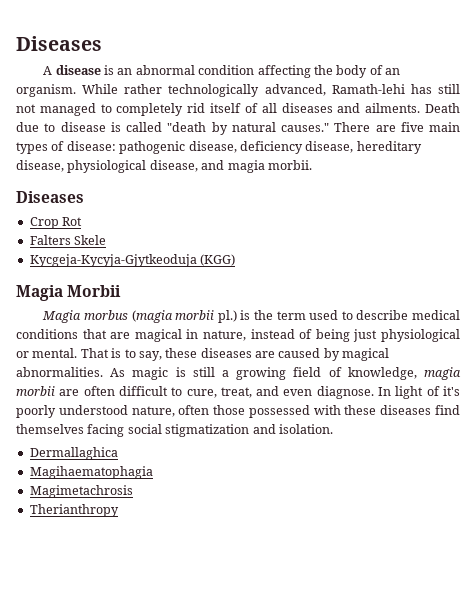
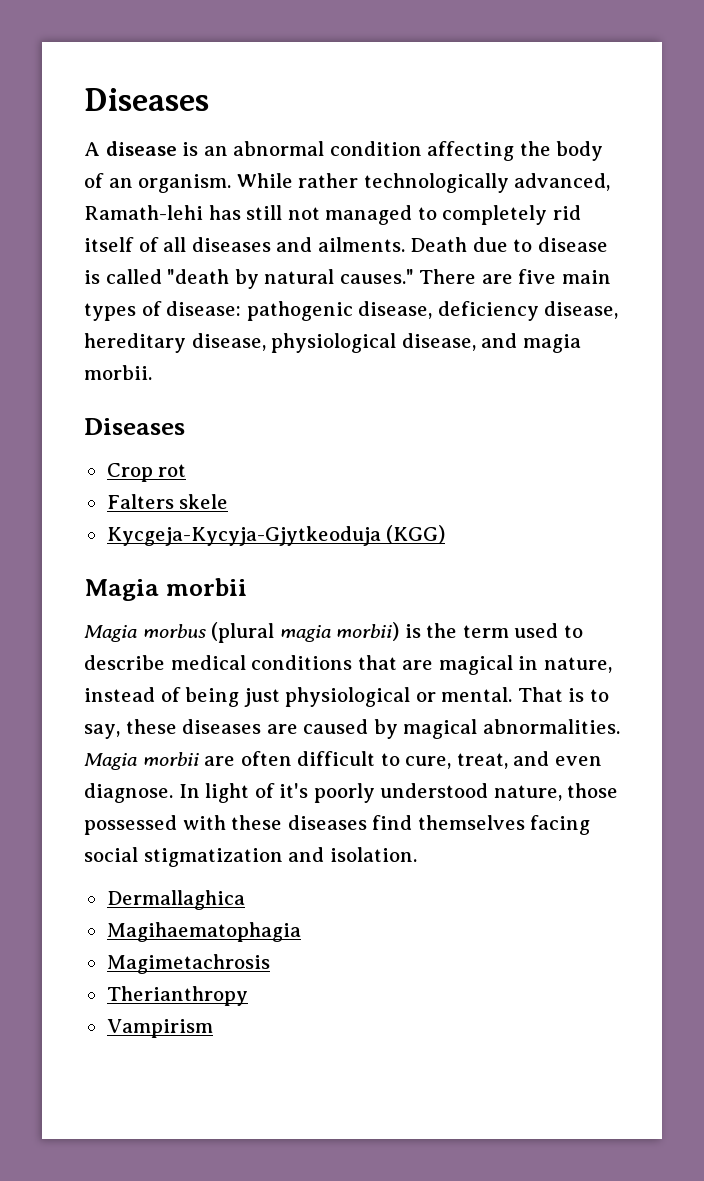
- Crop Rot
+ Crop rot
- Falters Skele
+ Falters skele
  Kycgeja-Kycyja-Gjytkeoduja (KGG)
- Magia Morbii
+ Magia morbii
- Magia morbus (magia morbii pl.) is the term used to describe medical conditions that are magical in nature, instead of being just physiological or mental.
+ Magia morbus (plural magia morbii) is the term used to describe medical conditions that are magical in nature, instead of being just physiological or mental.
- As magic is still a growing field of knowledge, magia morbii are often difficult to cure, treat, and even diagnose.
+ Magia morbii are often difficult to cure, treat, and even diagnose.
- In light of it's poorly understood nature, often those possessed with these diseases find themselves facing social stigmatization and isolation.
+ In light of it's poorly understood nature, those possessed with these diseases find themselves facing social stigmatization and isolation.
+ Vampirism

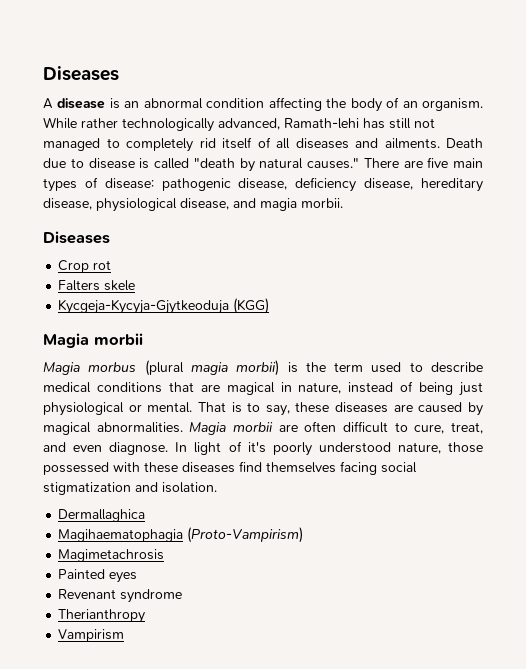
- Magihaematophagia
+ Magihaematophagia (Proto-Vampirism)
+ Painted eyes
+ Revenant syndrome

